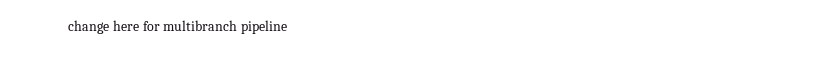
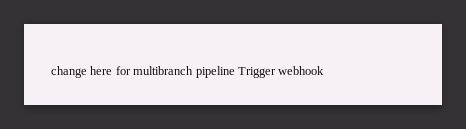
- change here for multibranch pipeline
+ change here for multibranch pipeline Trigger webhook

